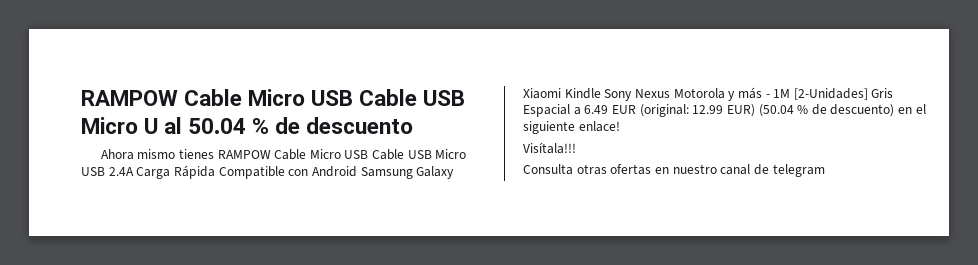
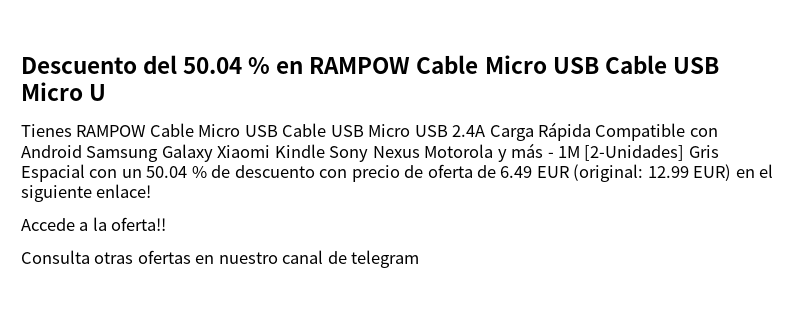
- RAMPOW Cable Micro USB Cable USB Micro U al 50.04 % de descuento
- Ahora mismo tienes RAMPOW Cable Micro USB Cable USB Micro USB 2.4A Carga Rápida Compatible con Android Samsung Galaxy Xiaomi Kindle Sony Nexus Motorola y más - 1M [2-Unidades] Gris Espacial a 6.49 EUR (original: 12.99 EUR) (50.04 % de descuento) en el siguiente enlace!
+ Descuento del 50.04 % en RAMPOW Cable Micro USB Cable USB Micro U
+ Tienes RAMPOW Cable Micro USB Cable USB Micro USB 2.4A Carga Rápida Compatible con Android Samsung Galaxy Xiaomi Kindle Sony Nexus Motorola y más - 1M [2-Unidades] Gris Espacial con un 50.04 % de descuento con precio de oferta de 6.49 EUR (original: 12.99 EUR) en el siguiente enlace!
- Visítala!!!
+ Accede a la oferta!!

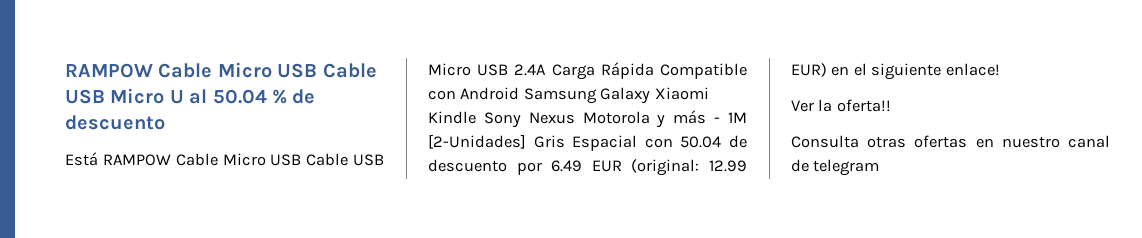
- Descuento del 50.04 % en RAMPOW Cable Micro USB Cable USB Micro U
- Tienes RAMPOW Cable Micro USB Cable USB Micro USB 2.4A Carga Rápida Compatible con Android Samsung Galaxy Xiaomi Kindle Sony Nexus Motorola y más - 1M [2-Unidades] Gris Espacial con un 50.04 % de descuento con precio de oferta de 6.49 EUR (original: 12.99 EUR) en el siguiente enlace!
+ RAMPOW Cable Micro USB Cable USB Micro U al 50.04 % de descuento
+ Está RAMPOW Cable Micro USB Cable USB Micro USB 2.4A Carga Rápida Compatible con Android Samsung Galaxy Xiaomi Kindle Sony Nexus Motorola y más - 1M [2-Unidades] Gris Espacial con 50.04 de descuento por 6.49 EUR (original: 12.99 EUR) en el siguiente enlace!
- Accede a la oferta!!
+ Ver la oferta!!

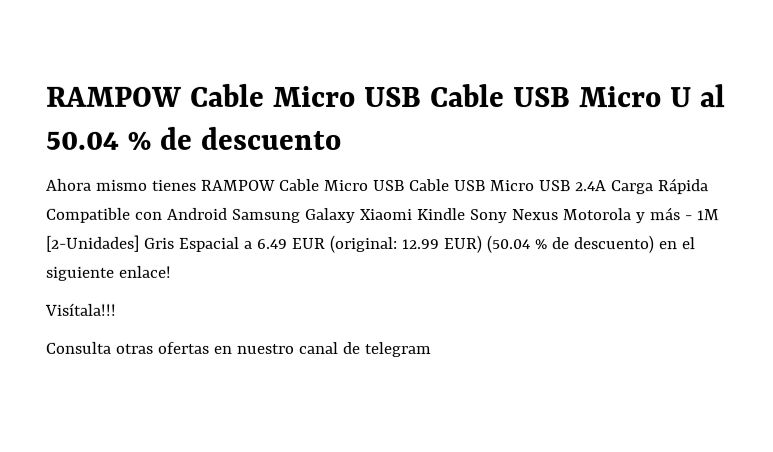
- Está RAMPOW Cable Micro USB Cable USB Micro USB 2.4A Carga Rápida Compatible con Android Samsung Galaxy Xiaomi Kindle Sony Nexus Motorola y más - 1M [2-Unidades] Gris Espacial con 50.04 de descuento por 6.49 EUR (original: 12.99 EUR) en el siguiente enlace!
+ Ahora mismo tienes RAMPOW Cable Micro USB Cable USB Micro USB 2.4A Carga Rápida Compatible con Android Samsung Galaxy Xiaomi Kindle Sony Nexus Motorola y más - 1M [2-Unidades] Gris Espacial a 6.49 EUR (original: 12.99 EUR) (50.04 % de descuento) en el siguiente enlace!
- Ver la oferta!!
+ Visítala!!!

